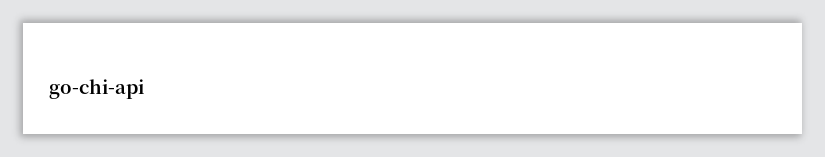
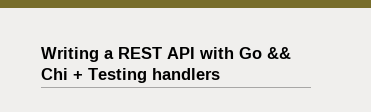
- go-chi-api
+ Writing a REST API with Go && Chi + Testing handlers

